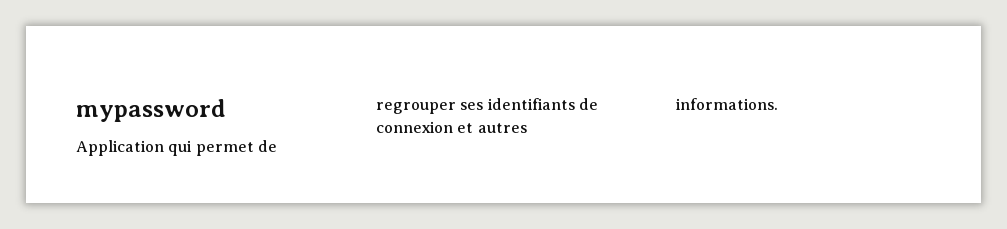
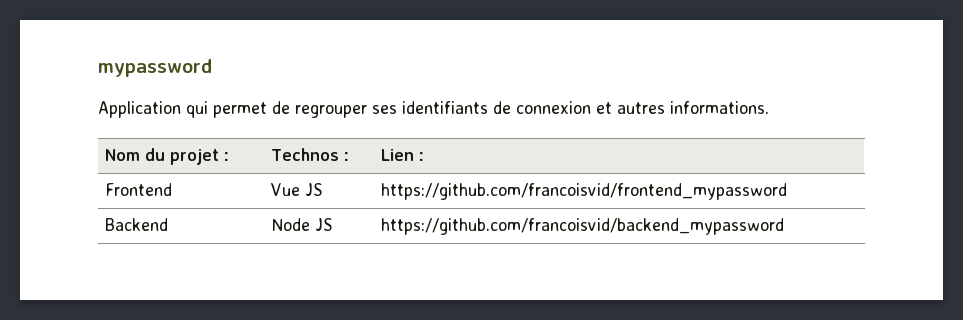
+ Nom du projet : | Technos : | Lien :
+ Frontend | Vue JS | https://github.com/francoisvid/frontend_mypassword
+ Backend | Node JS | https://github.com/francoisvid/backend_mypassword

